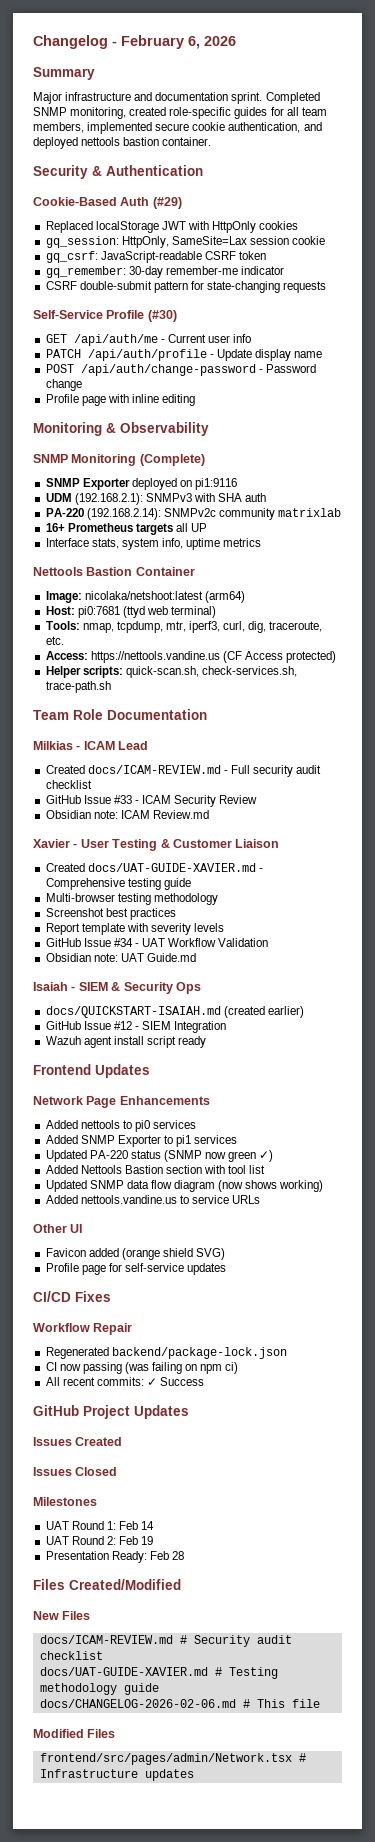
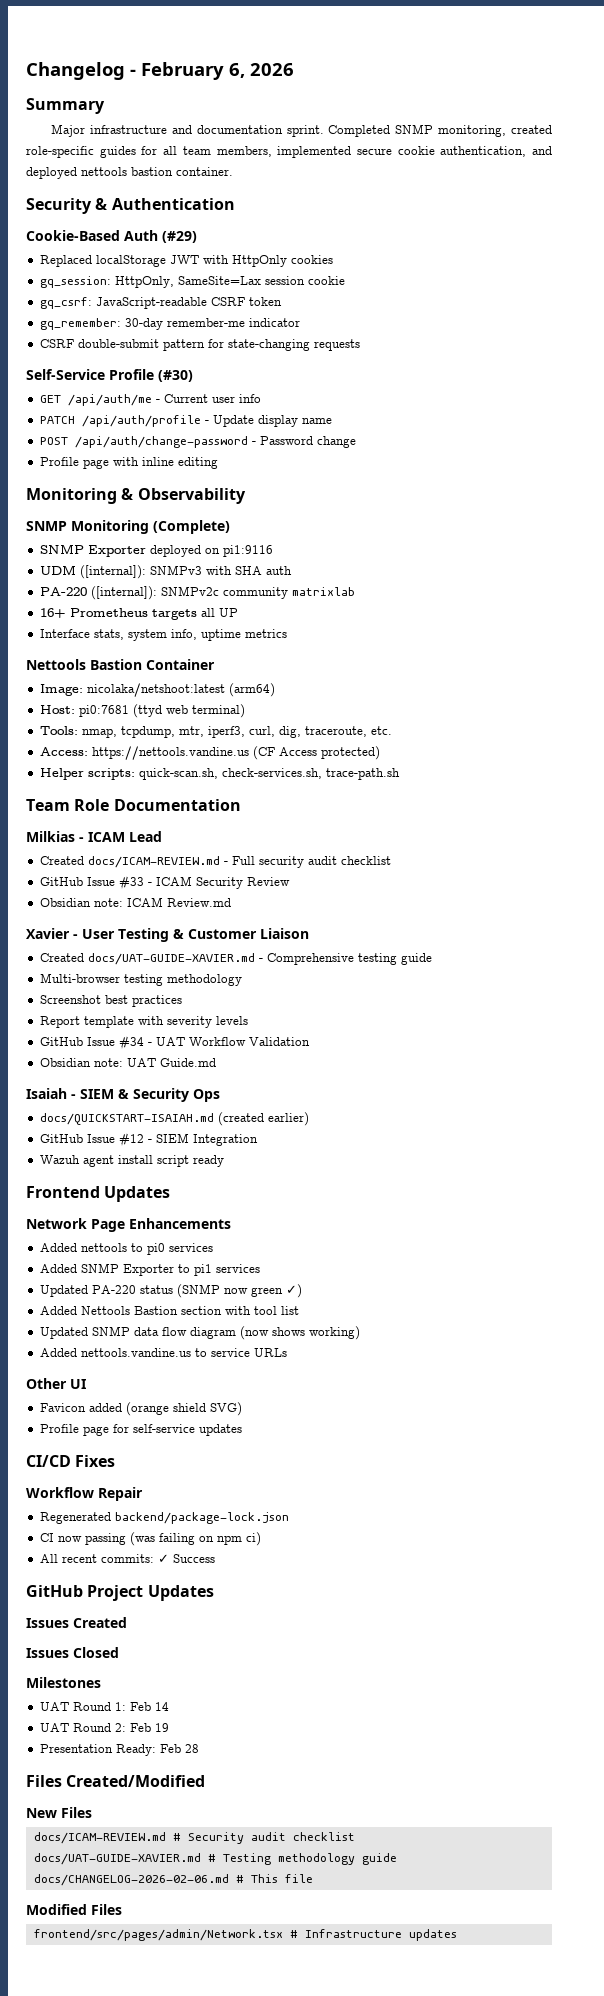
- UDM (192.168.2.1): SNMPv3 with SHA auth
+ UDM ([internal]): SNMPv3 with SHA auth
- PA-220 (192.168.2.14): SNMPv2c community matrixlab
+ PA-220 ([internal]): SNMPv2c community matrixlab

